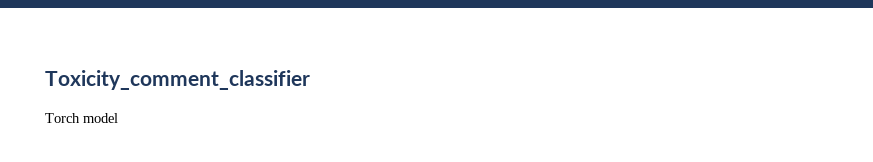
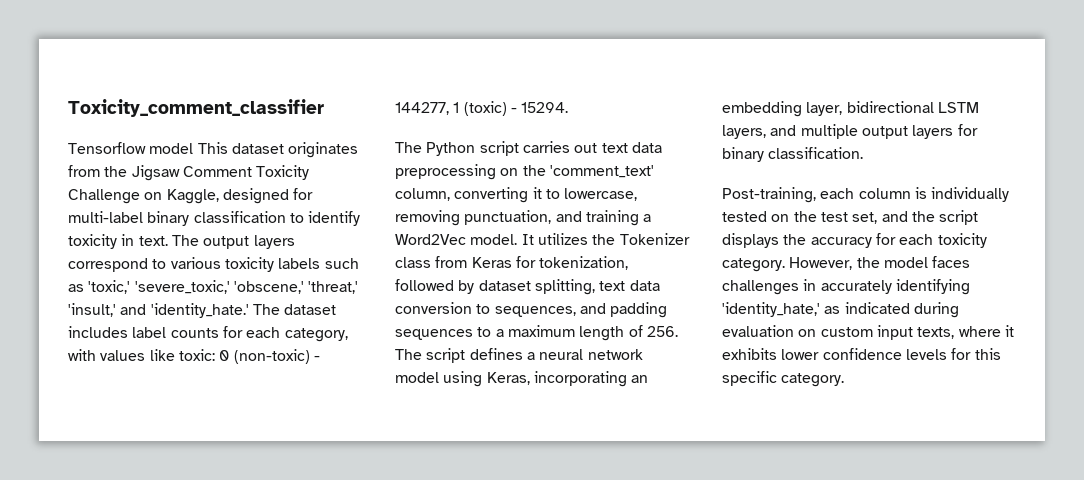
- Torch model
+ Tensorflow model This dataset originates from the Jigsaw Comment Toxicity Challenge on Kaggle, designed for multi-label binary classification to identify toxicity in text. The output layers correspond to various toxicity labels such as 'toxic,' 'severe_toxic,' 'obscene,' 'threat,' 'insult,' and 'identity_hate.' The dataset includes label counts for each category, with values like toxic: 0 (non-toxic) - 144277, 1 (toxic) - 15294.
+ The Python script carries out text data preprocessing on the 'comment_text' column, converting it to lowercase, removing punctuation, and training a Word2Vec model. It utilizes the Tokenizer class from Keras for tokenization, followed by dataset splitting, text data conversion to sequences, and padding sequences to a maximum length of 256. The script defines a neural network model using Keras, incorporating an embedding layer, bidirectional LSTM layers, and multiple output layers for binary classification.
+ Post-training, each column is individually tested on the test set, and the script displays the accuracy for each toxicity category. However, the model faces challenges in accurately identifying 'identity_hate,' as indicated during evaluation on custom input texts, where it exhibits lower confidence levels for this specific category.

